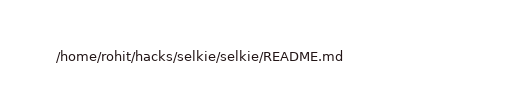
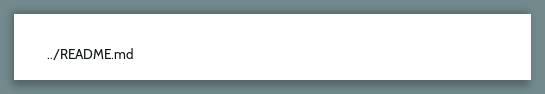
- /home/rohit/hacks/selkie/selkie/README.md
+ ../README.md

